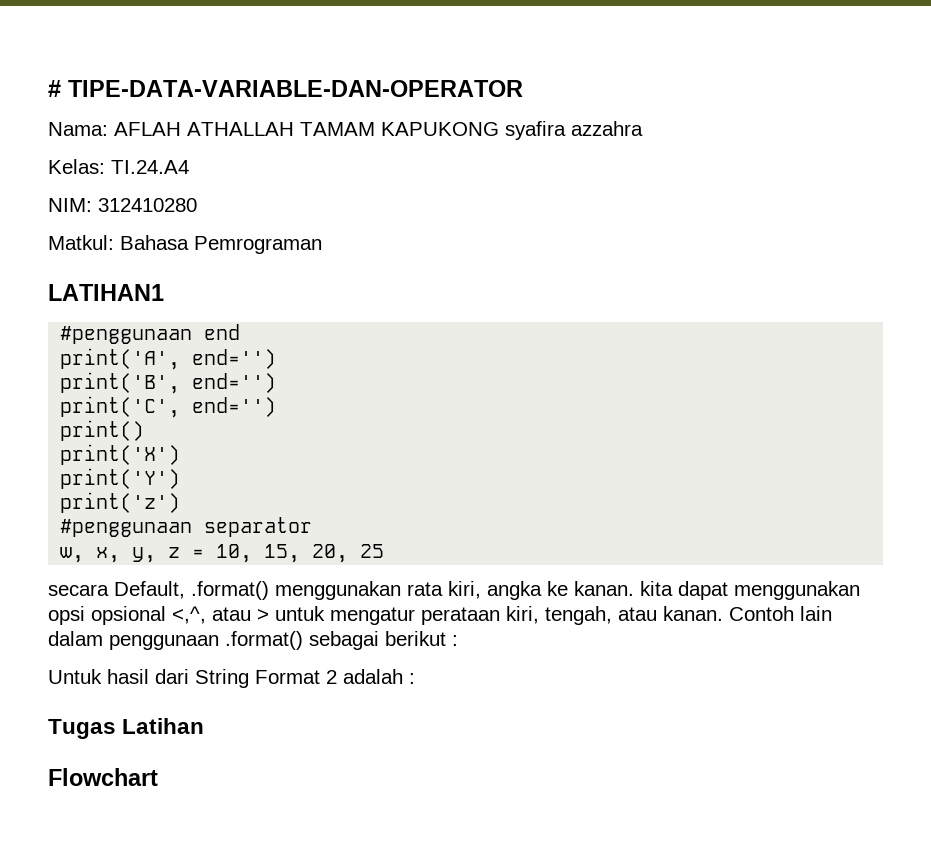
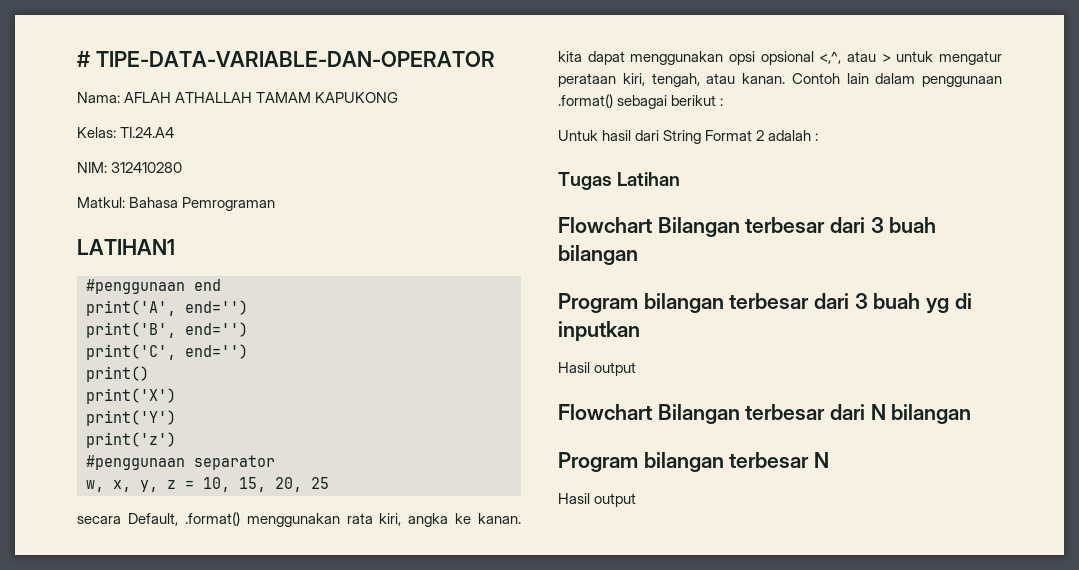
- Nama: AFLAH ATHALLAH TAMAM KAPUKONG syafira azzahra
+ Nama: AFLAH ATHALLAH TAMAM KAPUKONG
- Flowchart
+ Flowchart Bilangan terbesar dari 3 buah bilangan
+ Program bilangan terbesar dari 3 buah yg di inputkan
+ Hasil output
+ Flowchart Bilangan terbesar dari N bilangan
+ Program bilangan terbesar N
+ Hasil output

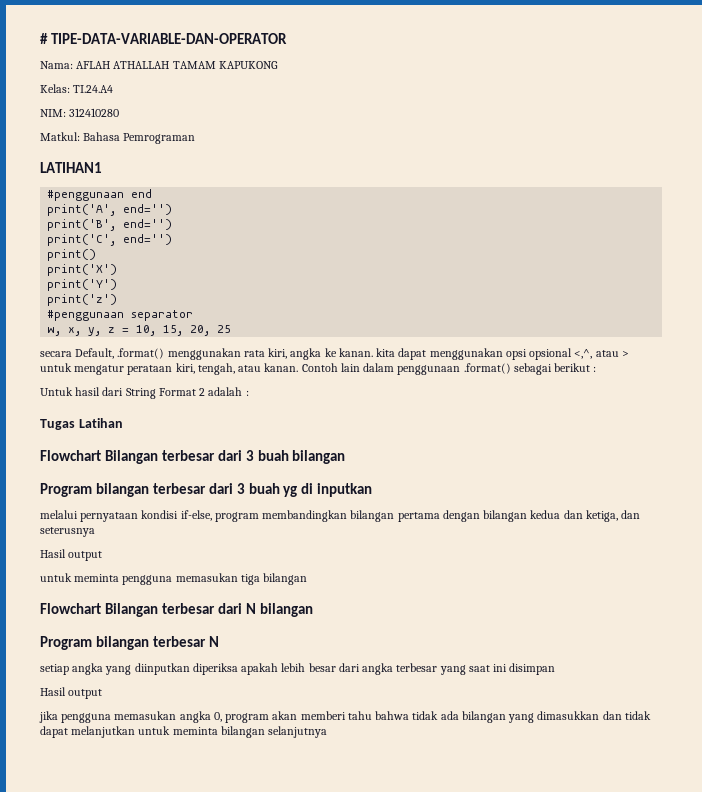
  Program bilangan terbesar dari 3 buah yg di inputkan
+ melalui pernyataan kondisi if-else, program membandingkan bilangan pertama dengan bilangan kedua dan ketiga, dan seterusnya
  Hasil output
+ untuk meminta pengguna memasukan tiga bilangan
  Program bilangan terbesar N
+ setiap angka yang diinputkan diperiksa apakah lebih besar dari angka terbesar yang saat ini disimpan
  Hasil output
+ jika pengguna memasukan angka 0, program akan memberi tahu bahwa tidak ada bilangan yang dimasukkan dan tidak dapat melanjutkan untuk meminta bilangan selanjutnya

